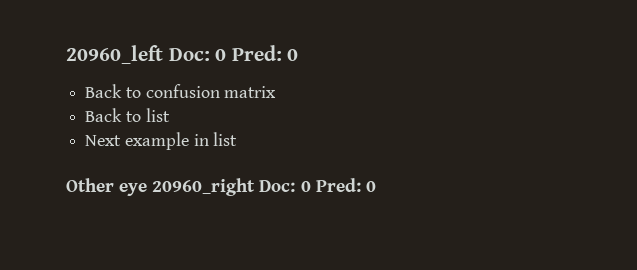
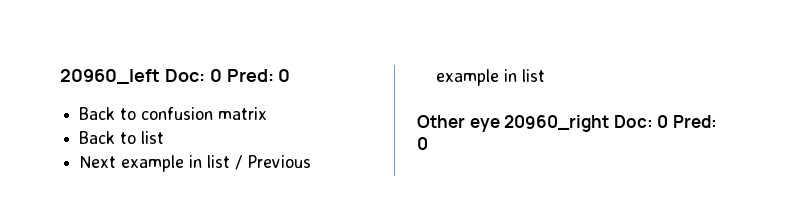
- Next example in list
+ Next example in list / Previous example in list

